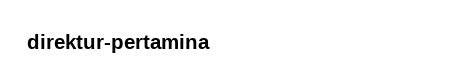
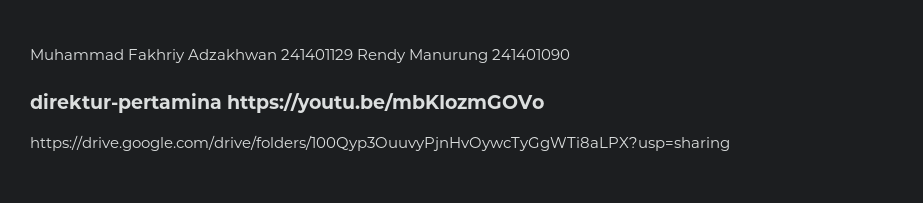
- direktur-pertamina
+ Muhammad Fakhriy Adzakhwan 241401129 Rendy Manurung 241401090
+ direktur-pertamina https://youtu.be/mbKIozmGOVo
+ https://drive.google.com/drive/folders/100Qyp3OuuvyPjnHvOywcTyGgWTi8aLPX?usp=sharing

